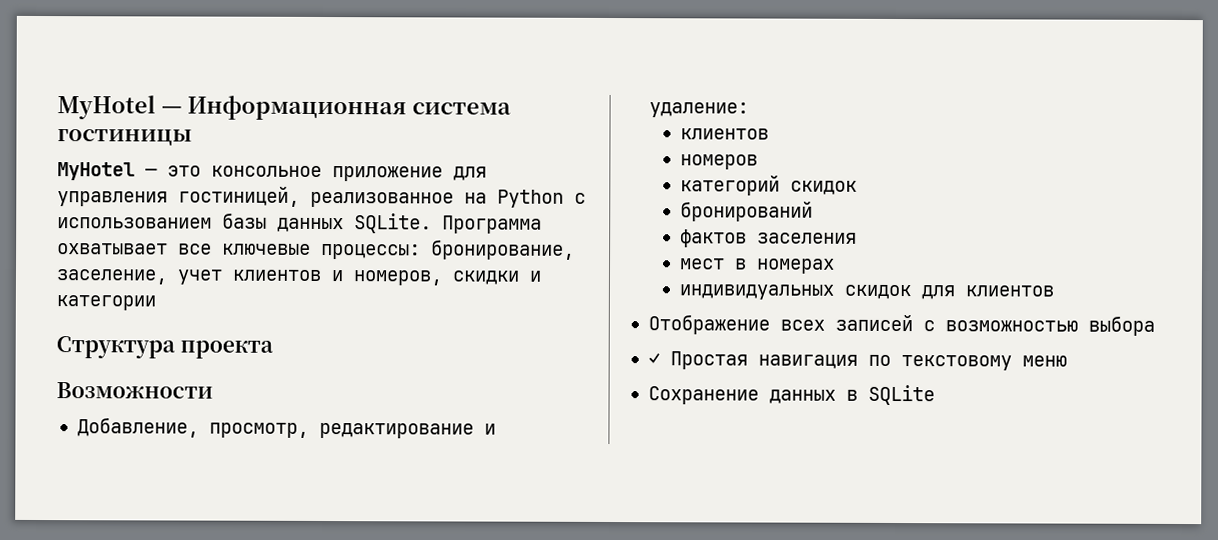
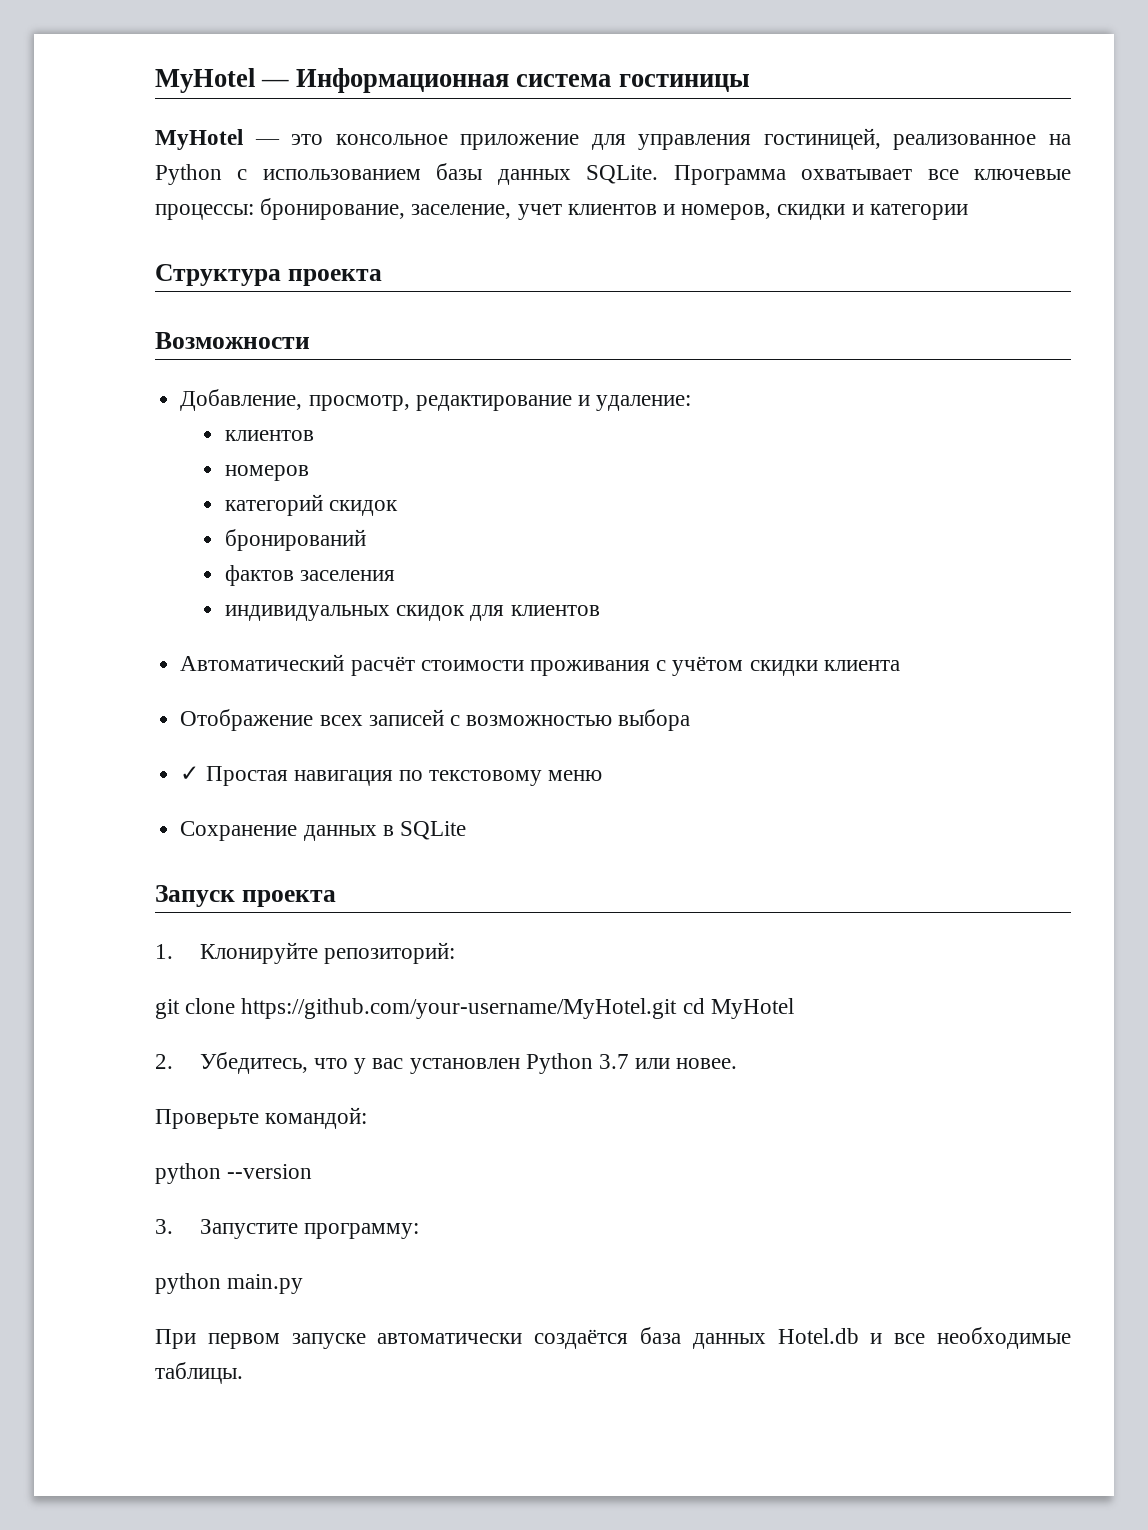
- мест в номерах
+ Автоматический расчёт стоимости проживания с учётом скидки клиента
+ Запуск проекта
+ 1. Клонируйте репозиторий:
+ git clone https://github.com/your-username/MyHotel.git cd MyHotel
+ 2. Убедитесь, что у вас установлен Python 3.7 или новее.
+ Проверьте командой:
+ python --version
+ 3. Запустите программу:
+ python main.py
+ При первом запуске автоматически создаётся база данных Hotel.db и все необходимые таблицы.

